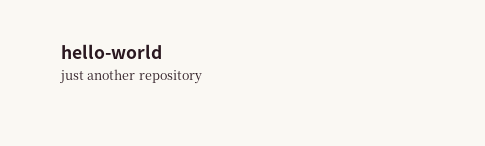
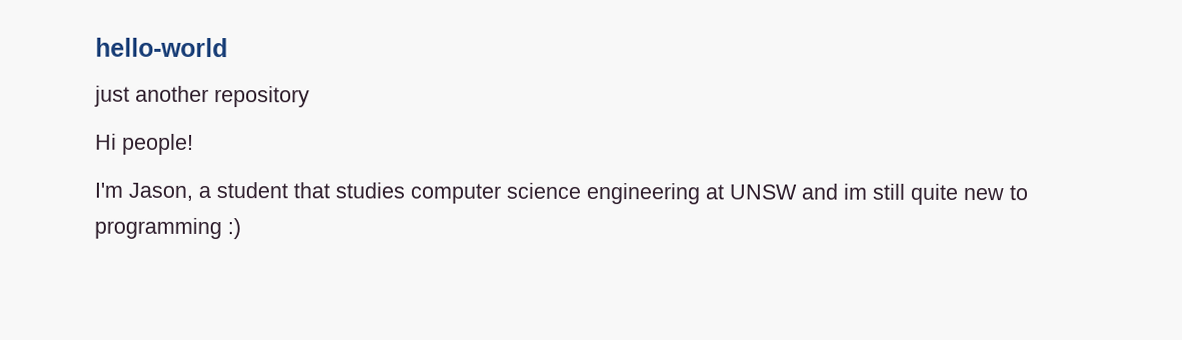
+ Hi people!
+ I'm Jason, a student that studies computer science engineering at UNSW and im still quite new to programming :)

